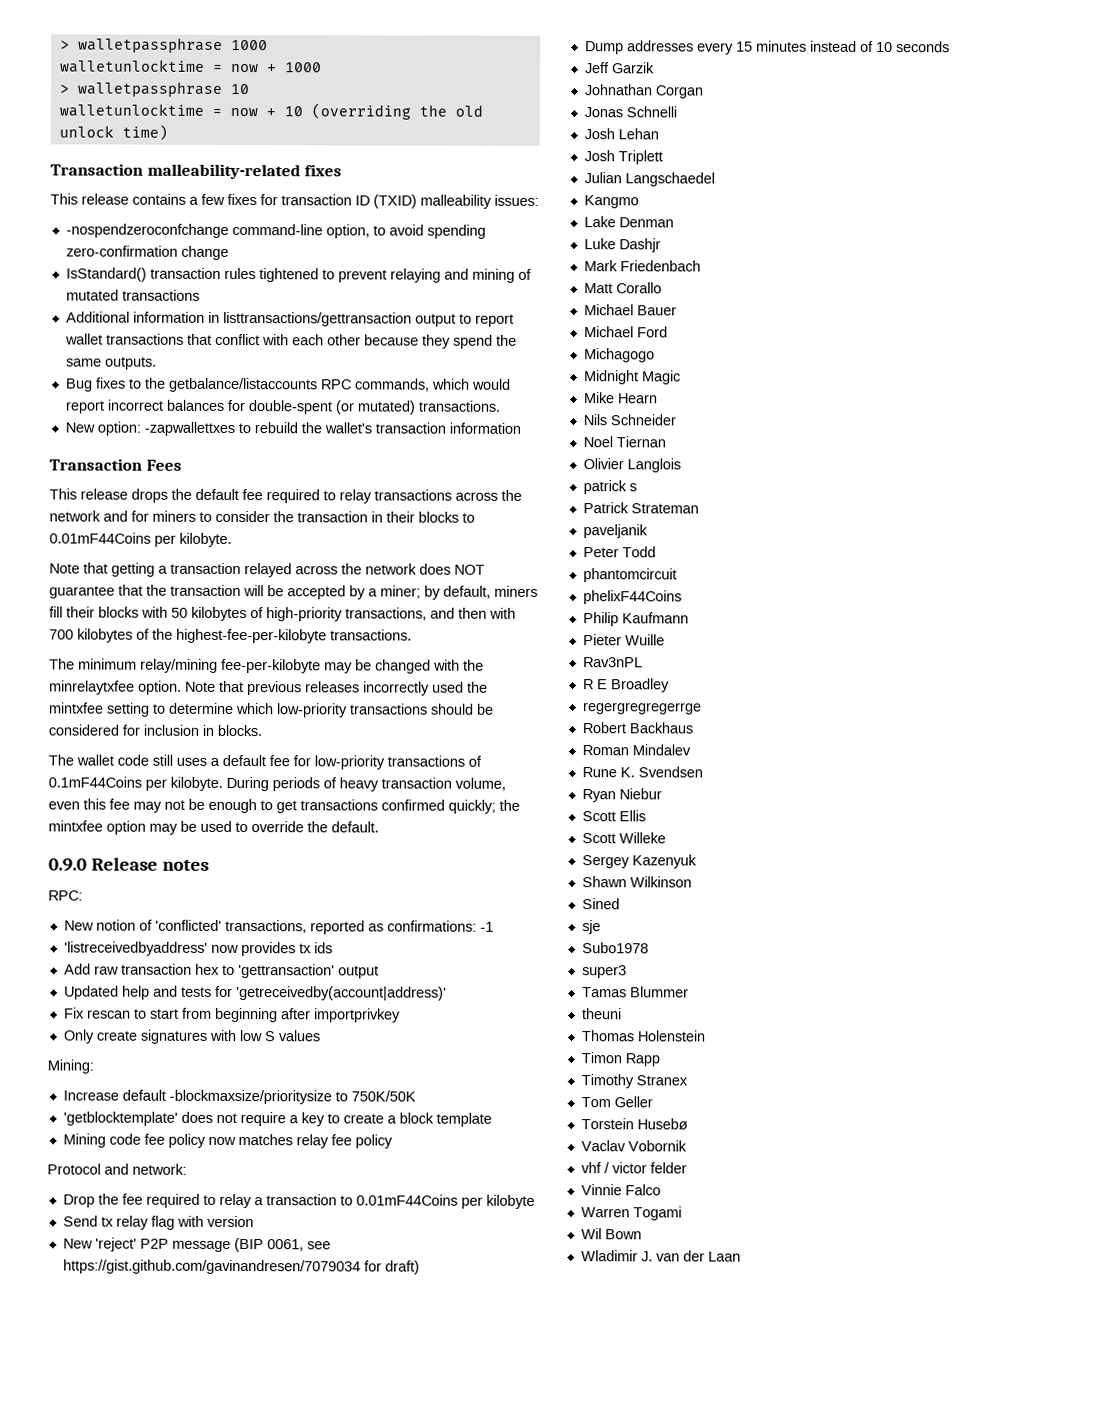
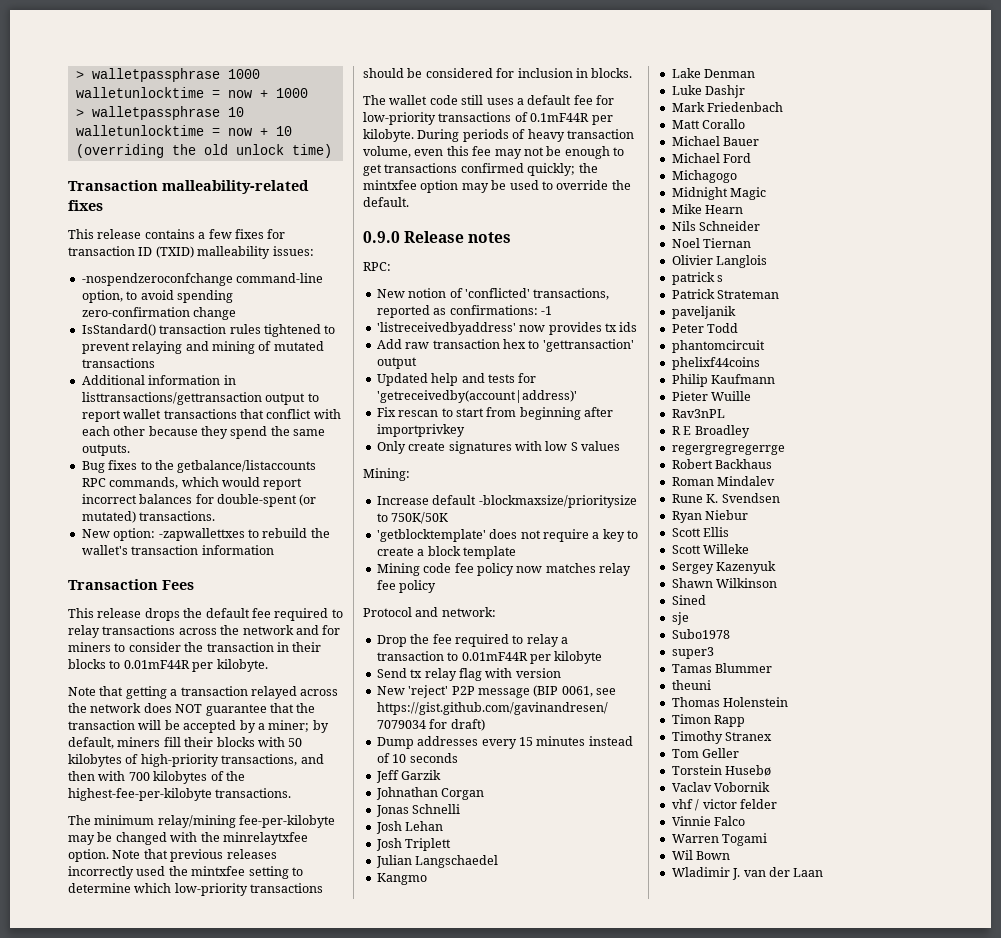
- This release drops the default fee required to relay transactions across the network and for miners to consider the transaction in their blocks to 0.01mF44Coins per kilobyte.
+ This release drops the default fee required to relay transactions across the network and for miners to consider the transaction in their blocks to 0.01mF44R per kilobyte.
- The wallet code still uses a default fee for low-priority transactions of 0.1mF44Coins per kilobyte.
+ The wallet code still uses a default fee for low-priority transactions of 0.1mF44R per kilobyte.
- Drop the fee required to relay a transaction to 0.01mF44Coins per kilobyte
+ Drop the fee required to relay a transaction to 0.01mF44R per kilobyte
- phelixF44Coins
+ phelixf44coins

